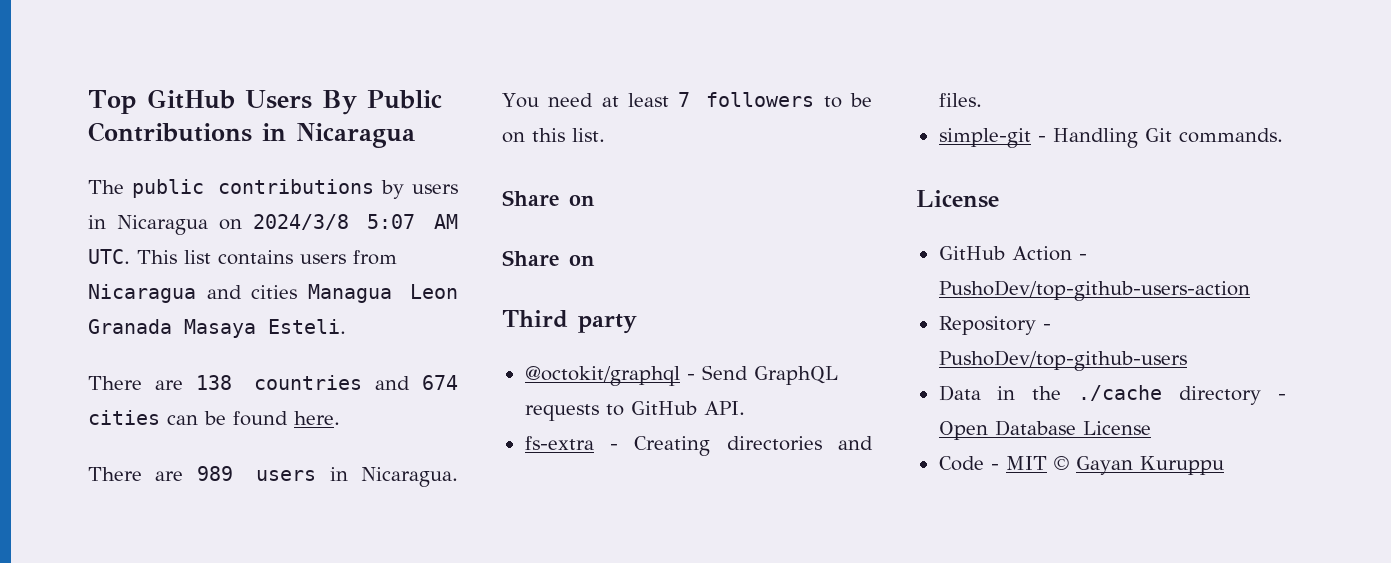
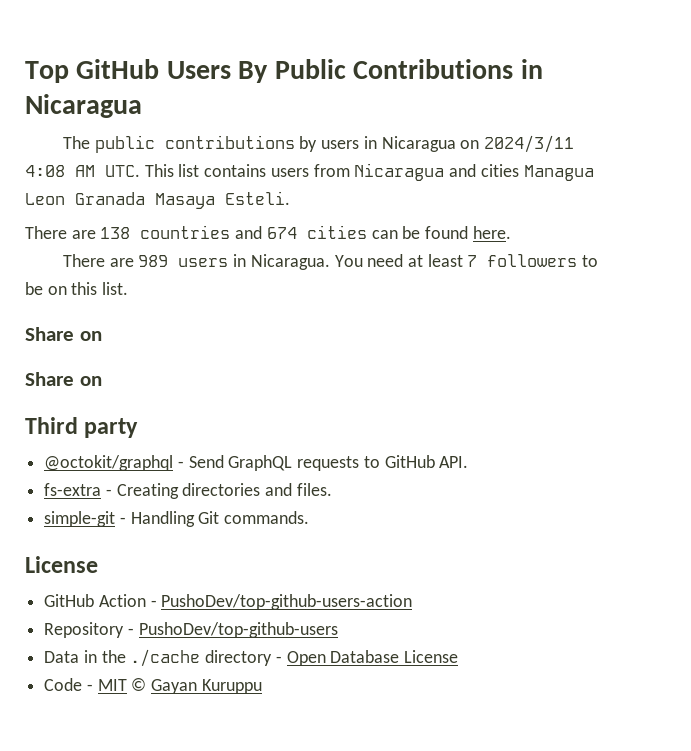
- The public contributions by users in Nicaragua on 2024/3/8 5:07 AM UTC. This list contains users from Nicaragua and cities Managua Leon Granada Masaya Esteli.
+ The public contributions by users in Nicaragua on 2024/3/11 4:08 AM UTC. This list contains users from Nicaragua and cities Managua Leon Granada Masaya Esteli.

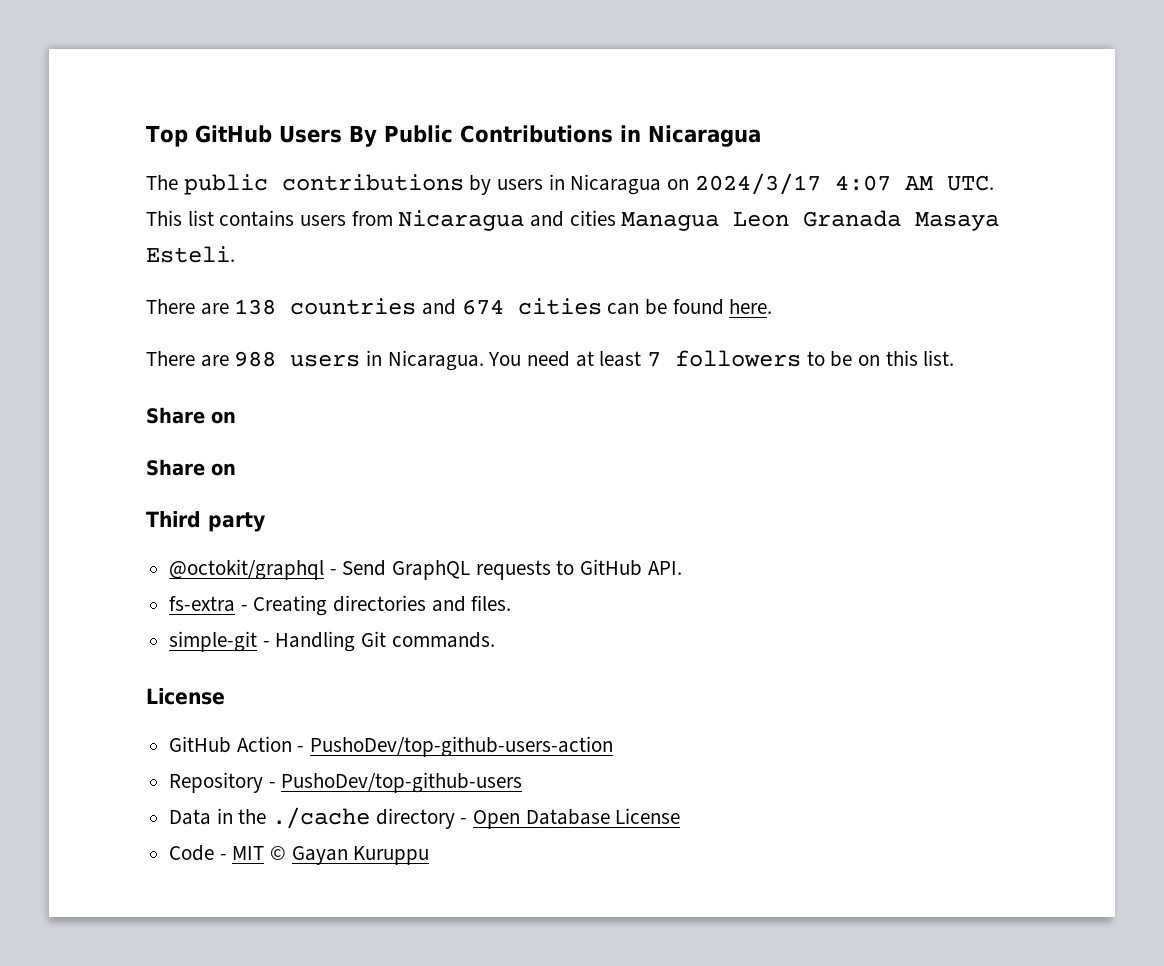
- The public contributions by users in Nicaragua on 2024/3/11 4:08 AM UTC. This list contains users from Nicaragua and cities Managua Leon Granada Masaya Esteli.
+ The public contributions by users in Nicaragua on 2024/3/17 4:07 AM UTC. This list contains users from Nicaragua and cities Managua Leon Granada Masaya Esteli.
- There are 989 users in Nicaragua.
+ There are 988 users in Nicaragua.

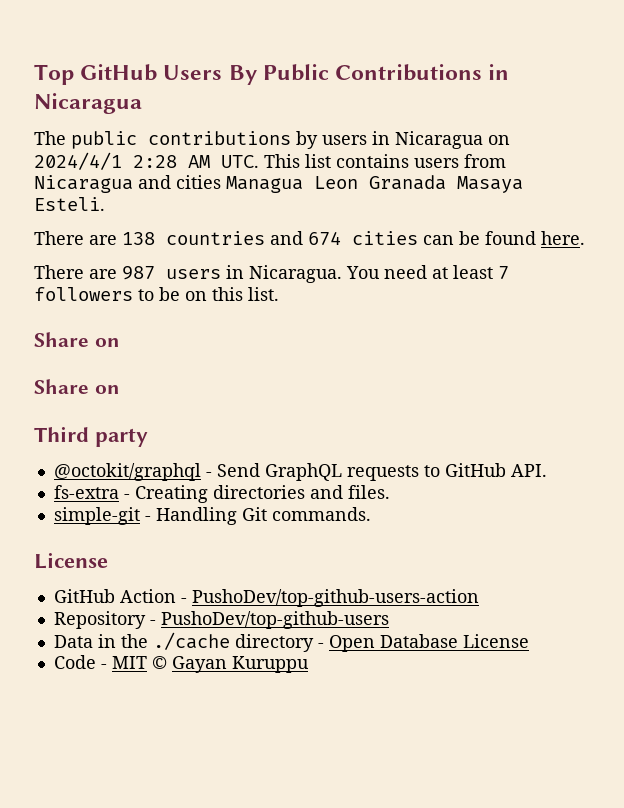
- The public contributions by users in Nicaragua on 2024/3/17 4:07 AM UTC. This list contains users from Nicaragua and cities Managua Leon Granada Masaya Esteli.
+ The public contributions by users in Nicaragua on 2024/4/1 2:28 AM UTC. This list contains users from Nicaragua and cities Managua Leon Granada Masaya Esteli.
- There are 988 users in Nicaragua.
+ There are 987 users in Nicaragua.

